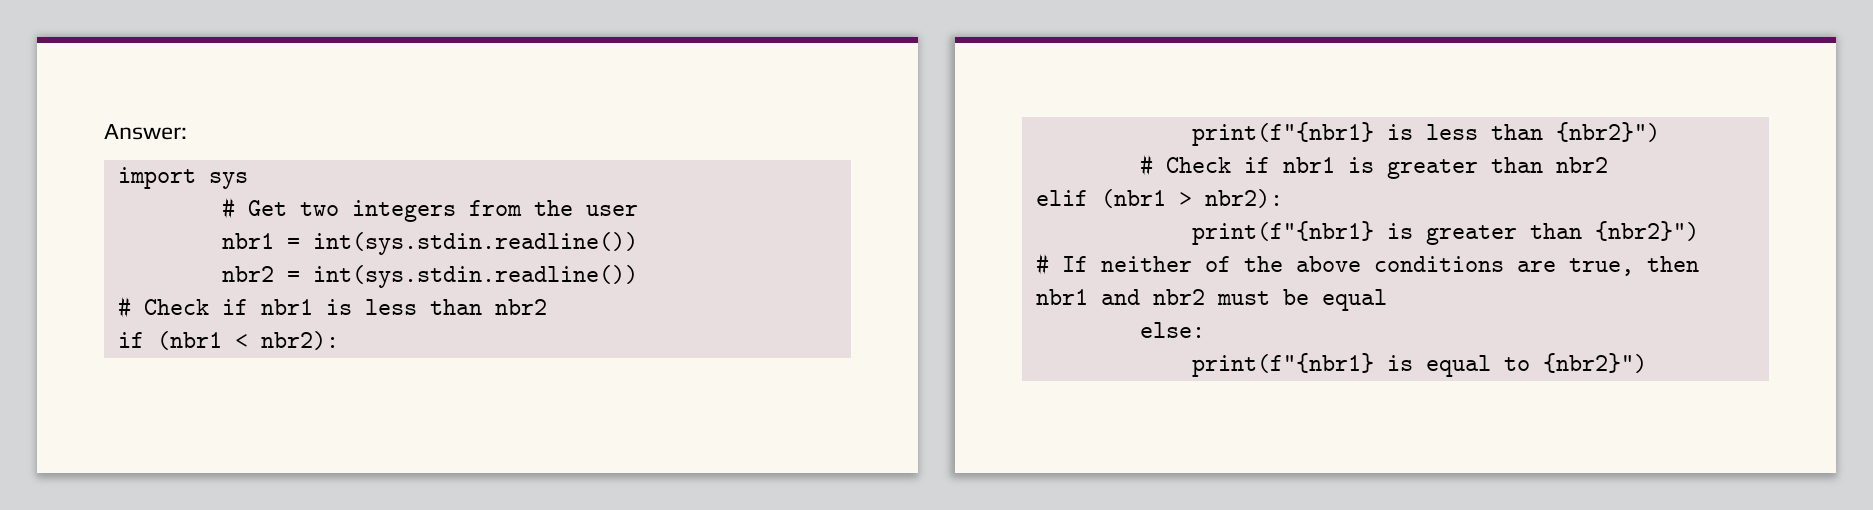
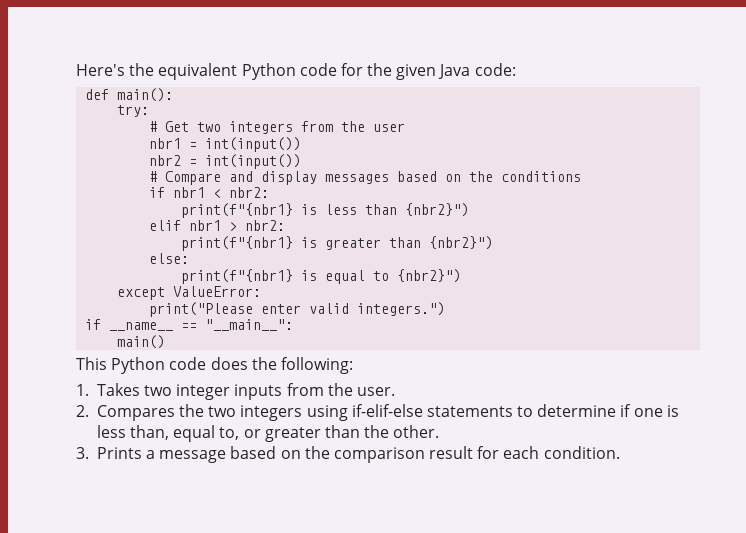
- Answer:
- import sys
+ Here's the equivalent Python code for the given Java code:
+ def main():
+ try:
- nbr1 = int(sys.stdin.readline())
+ nbr1 = int(input())
- nbr2 = int(sys.stdin.readline())
- # Check if nbr1 is less than nbr2
- if (nbr1 < nbr2):
+ nbr2 = int(input())
+ # Compare and display messages based on the conditions
+ if nbr1 < nbr2:
- # Check if nbr1 is greater than nbr2
- elif (nbr1 > nbr2):
+ elif nbr1 > nbr2:
- # If neither of the above conditions are true, then nbr1 and nbr2 must be equal
+ except ValueError:
+ print("Please enter valid integers.")
+ if __name__ == "__main__":
+ main()
+ This Python code does the following:
+ 1. Takes two integer inputs from the user.
+ 2. Compares the two integers using if-elif-else statements to determine if one is less than, equal to, or greater than the other.
+ 3. Prints a message based on the comparison result for each condition.

